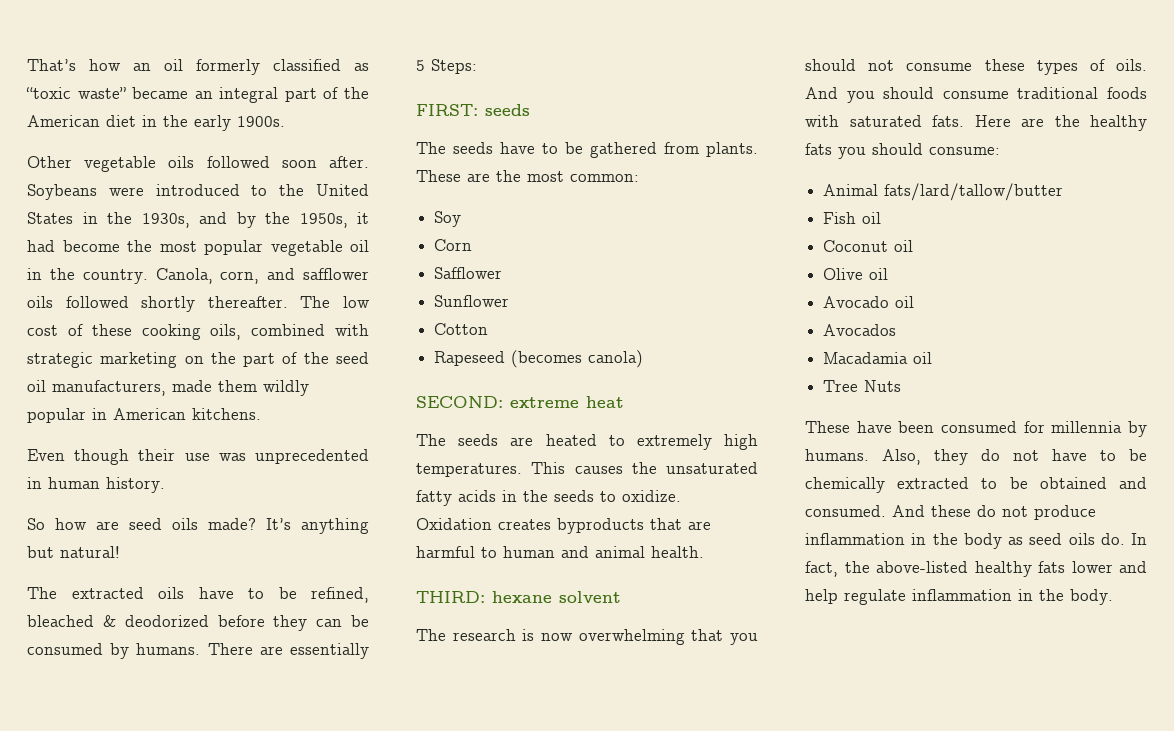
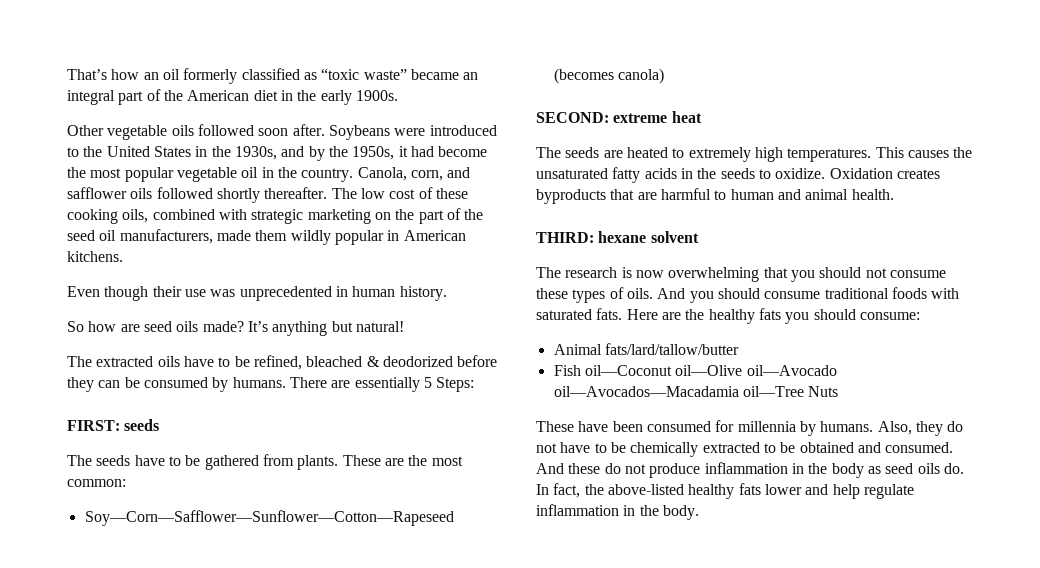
- Soy
- Corn
- Safflower
- Sunflower
- Cotton
- Rapeseed (becomes canola)
+ Soy—Corn—Safflower—Sunflower—Cotton—Rapeseed (becomes canola)
- Fish oil
- Coconut oil
- Olive oil
- Avocado oil
- Avocados
- Macadamia oil
- Tree Nuts
+ Fish oil—Coconut oil—Olive oil—Avocado oil—Avocados—Macadamia oil—Tree Nuts

